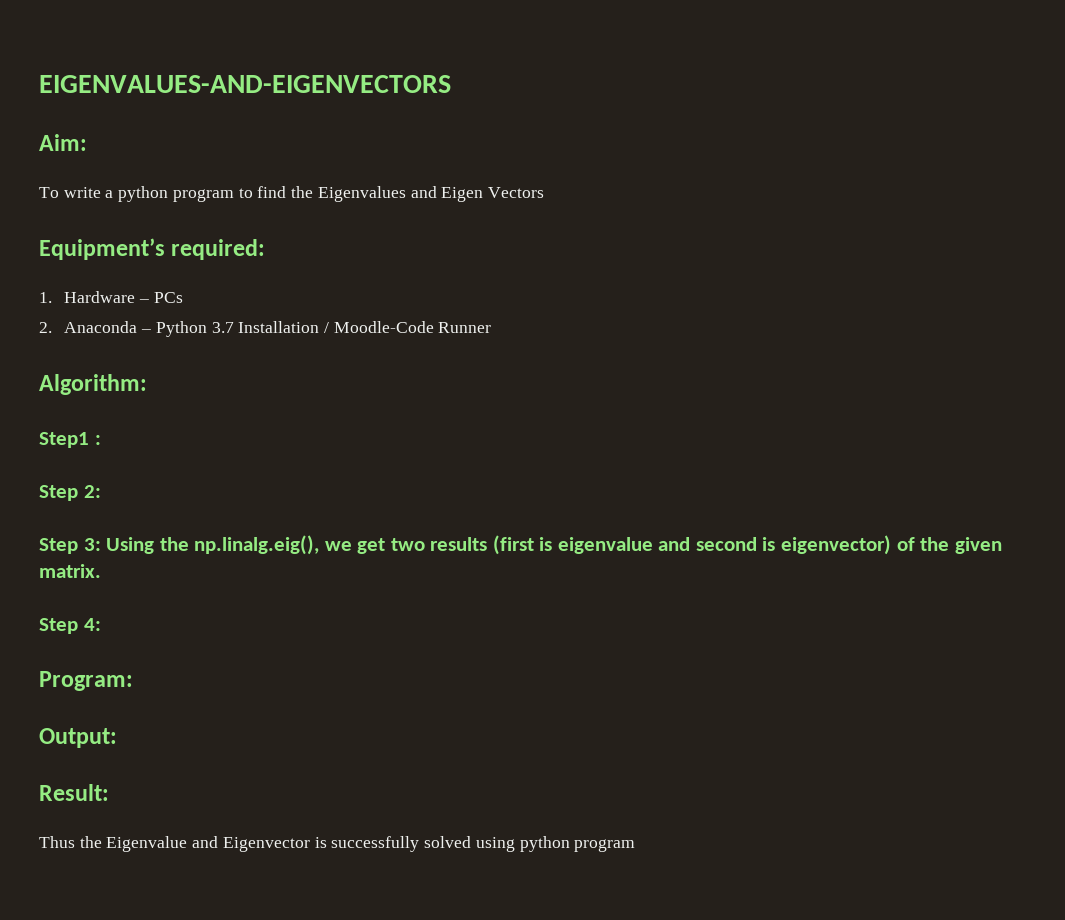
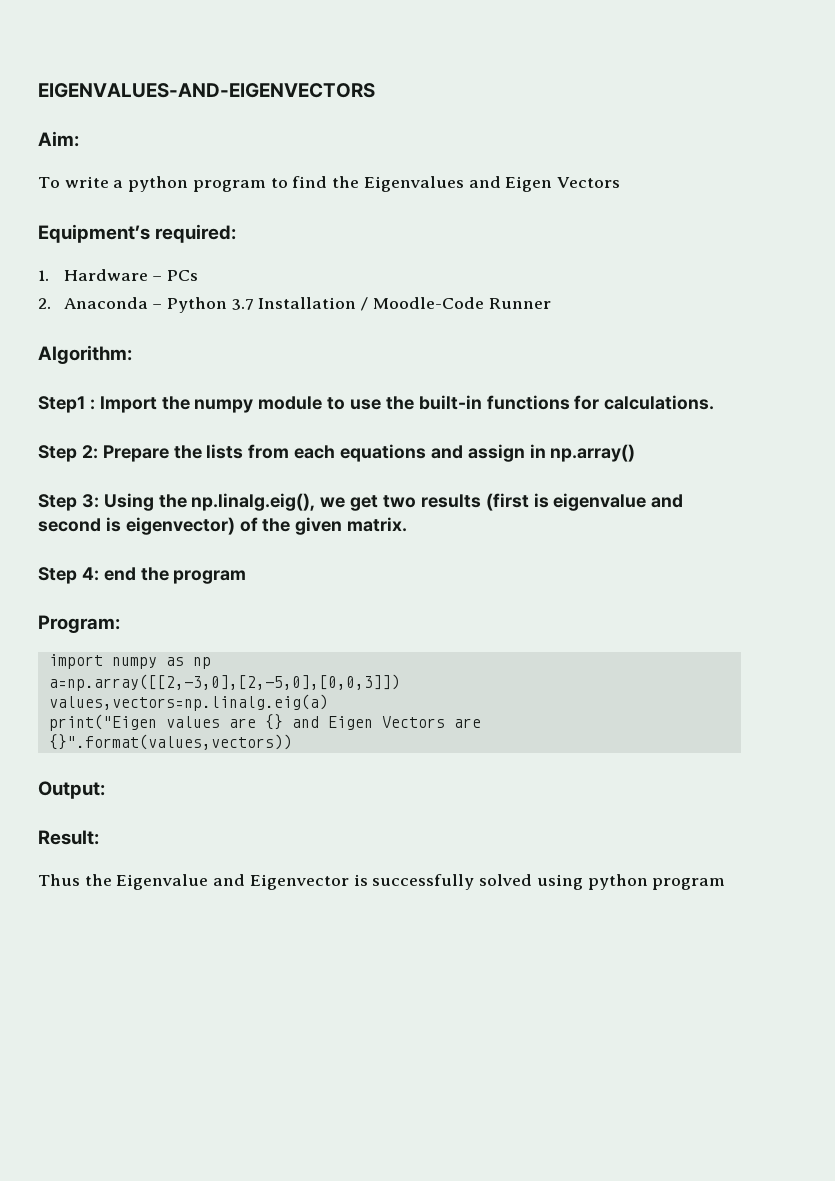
- Step1 :
- Step 2:
+ Step1 : Import the numpy module to use the built-in functions for calculations.
+ Step 2: Prepare the lists from each equations and assign in np.array()
- Step 4:
+ Step 4: end the program
  Program:
+ import numpy as np
+ a=np.array([[2,-3,0],[2,-5,0],[0,0,3]])
+ values,vectors=np.linalg.eig(a)
+ print("Eigen values are {} and Eigen Vectors are {}".format(values,vectors))

